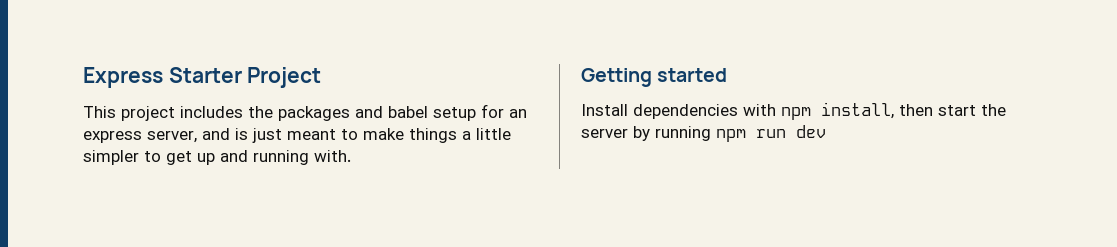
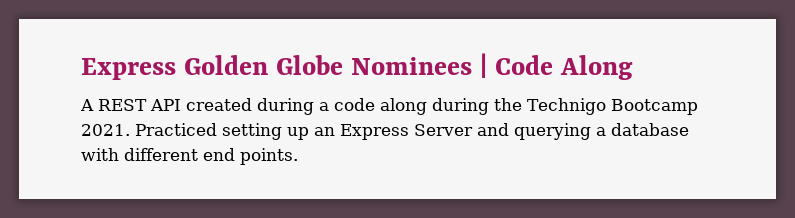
- Express Starter Project
- This project includes the packages and babel setup for an express server, and is just meant to make things a little simpler to get up and running with.
- Getting started
- Install dependencies with npm install, then start the server by running npm run dev
+ Express Golden Globe Nominees | Code Along
+ A REST API created during a code along during the Technigo Bootcamp 2021. Practiced setting up an Express Server and querying a database with different end points.

